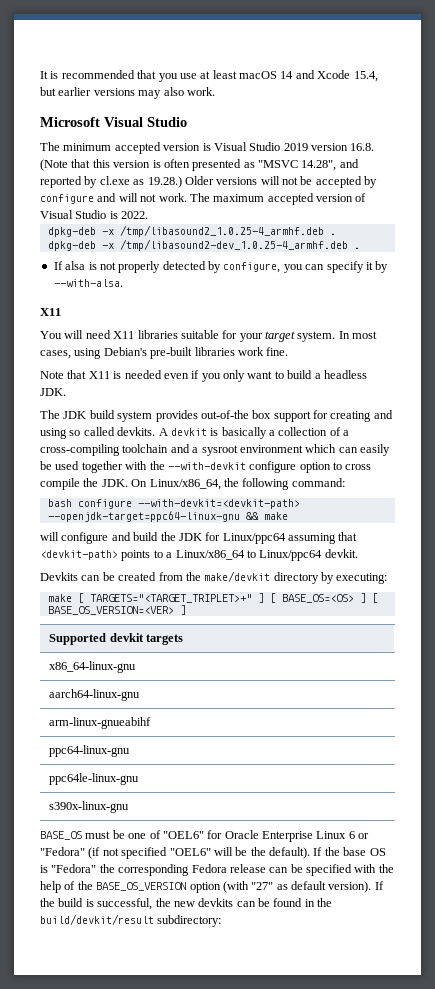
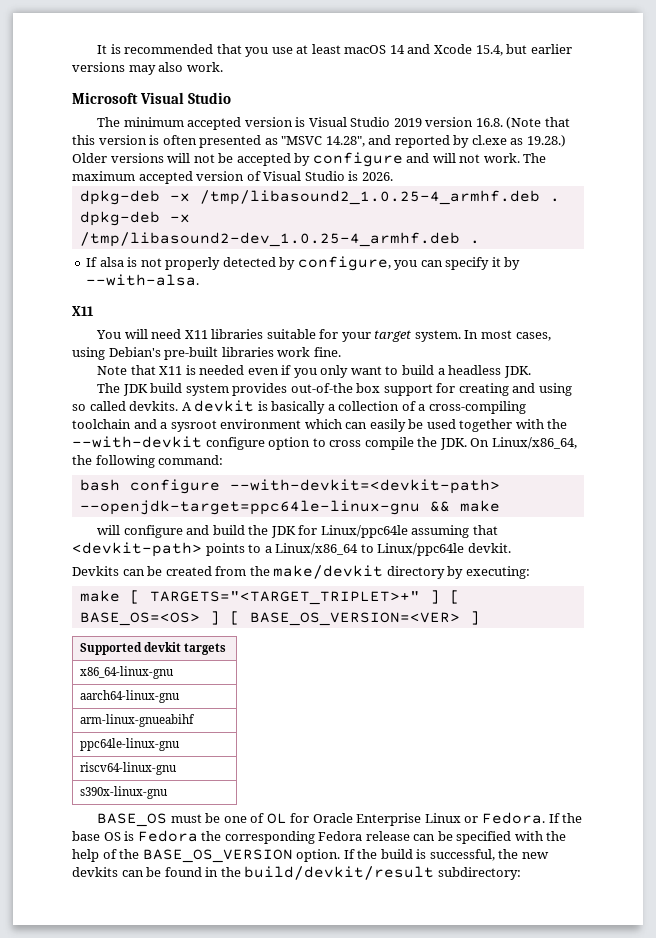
- The maximum accepted version of Visual Studio is 2022.
+ The maximum accepted version of Visual Studio is 2026.
- bash configure --with-devkit=<devkit-path> --openjdk-target=ppc64-linux-gnu && make
+ bash configure --with-devkit=<devkit-path> --openjdk-target=ppc64le-linux-gnu && make
- will configure and build the JDK for Linux/ppc64 assuming that <devkit-path> points to a Linux/x86_64 to Linux/ppc64 devkit.
+ will configure and build the JDK for Linux/ppc64le assuming that <devkit-path> points to a Linux/x86_64 to Linux/ppc64le devkit.
- ppc64-linux-gnu
  ppc64le-linux-gnu
+ riscv64-linux-gnu
- BASE_OS must be one of "OEL6" for Oracle Enterprise Linux 6 or "Fedora" (if not specified "OEL6" will be the default).
+ BASE_OS must be one of OL for Oracle Enterprise Linux or Fedora.
- If the base OS is "Fedora" the corresponding Fedora release can be specified with the help of the BASE_OS_VERSION option (with "27" as default version).
+ If the base OS is Fedora the corresponding Fedora release can be specified with the help of the BASE_OS_VERSION option.

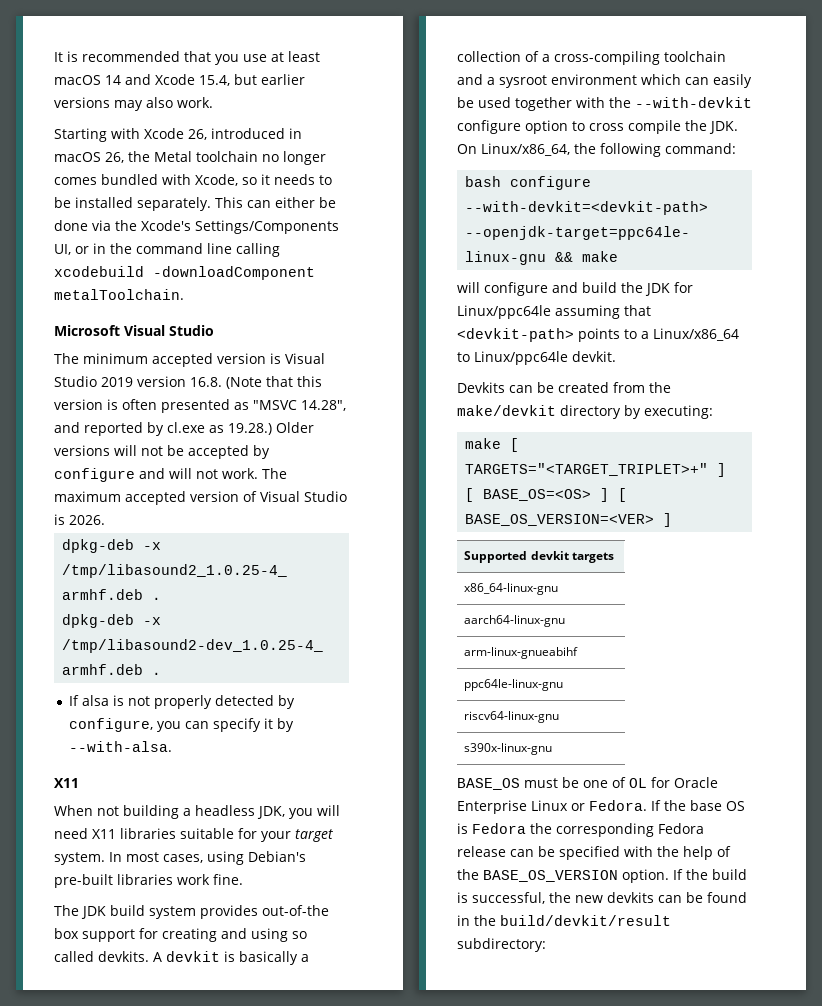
+ Starting with Xcode 26, introduced in macOS 26, the Metal toolchain no longer comes bundled with Xcode, so it needs to be installed separately. This can either be done via the Xcode's Settings/Components UI, or in the command line calling xcodebuild -downloadComponent metalToolchain.
- You will need X11 libraries suitable for your target system.
+ When not building a headless JDK, you will need X11 libraries suitable for your target system.
- Note that X11 is needed even if you only want to build a headless JDK.

